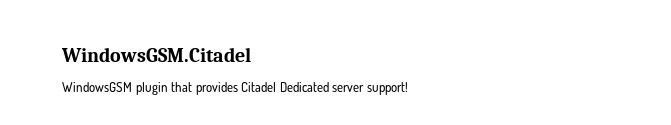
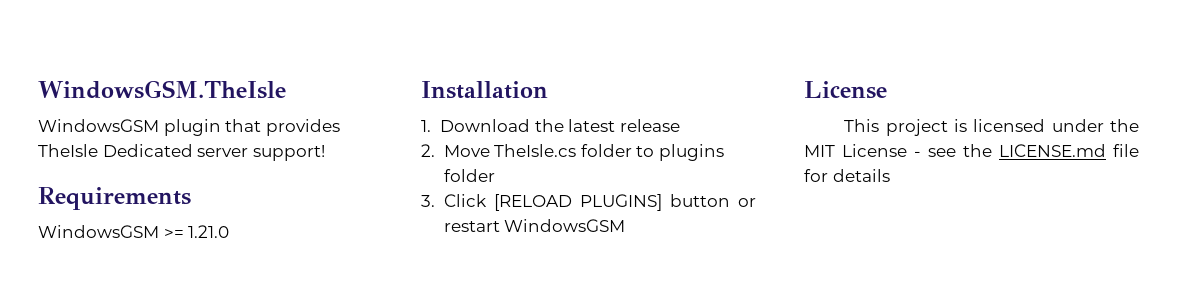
- WindowsGSM.Citadel
+ WindowsGSM.TheIsle
- WindowsGSM plugin that provides Citadel Dedicated server support!
+ WindowsGSM plugin that provides TheIsle Dedicated server support!
+ Requirements
+ WindowsGSM >= 1.21.0
+ Installation
+ 1. Download the latest release
+ 2. Move TheIsle.cs folder to plugins folder
+ 3. Click [RELOAD PLUGINS] button or restart WindowsGSM
+ License
+ This project is licensed under the MIT License - see the LICENSE.md file for details

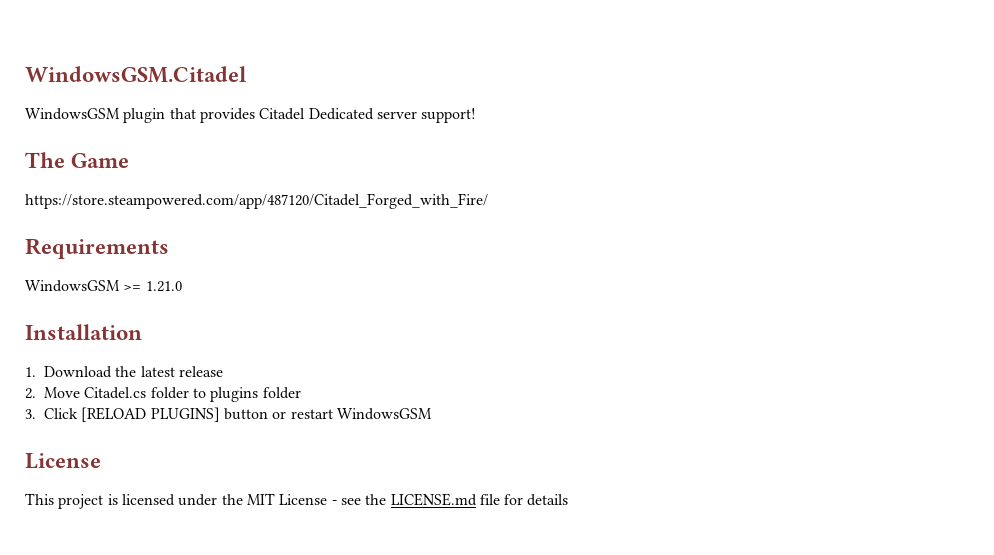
- WindowsGSM.TheIsle
+ WindowsGSM.Citadel
- WindowsGSM plugin that provides TheIsle Dedicated server support!
+ WindowsGSM plugin that provides Citadel Dedicated server support!
+ The Game
+ https://store.steampowered.com/app/487120/Citadel_Forged_with_Fire/
- 2. Move TheIsle.cs folder to plugins folder
+ 2. Move Citadel.cs folder to plugins folder

